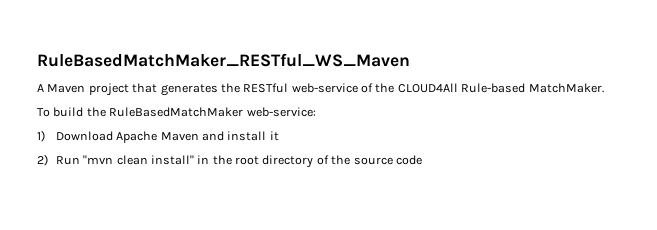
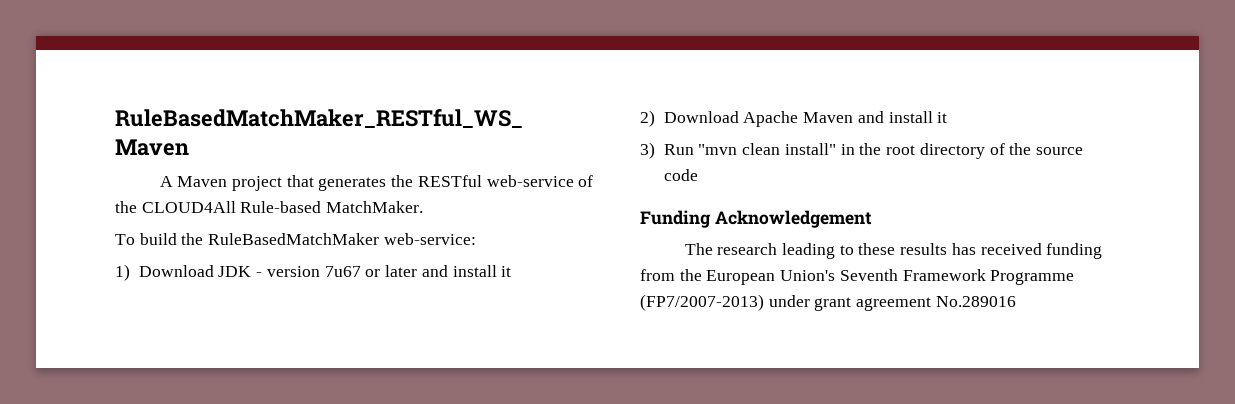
- 1) Download Apache Maven and install it
+ 1) Download JDK - version 7u67 or later and install it
+ 2) Download Apache Maven and install it
- 2) Run "mvn clean install" in the root directory of the source code
+ 3) Run "mvn clean install" in the root directory of the source code
+ Funding Acknowledgement
+ The research leading to these results has received funding from the European Union's Seventh Framework Programme (FP7/2007-2013) under grant agreement No.289016

